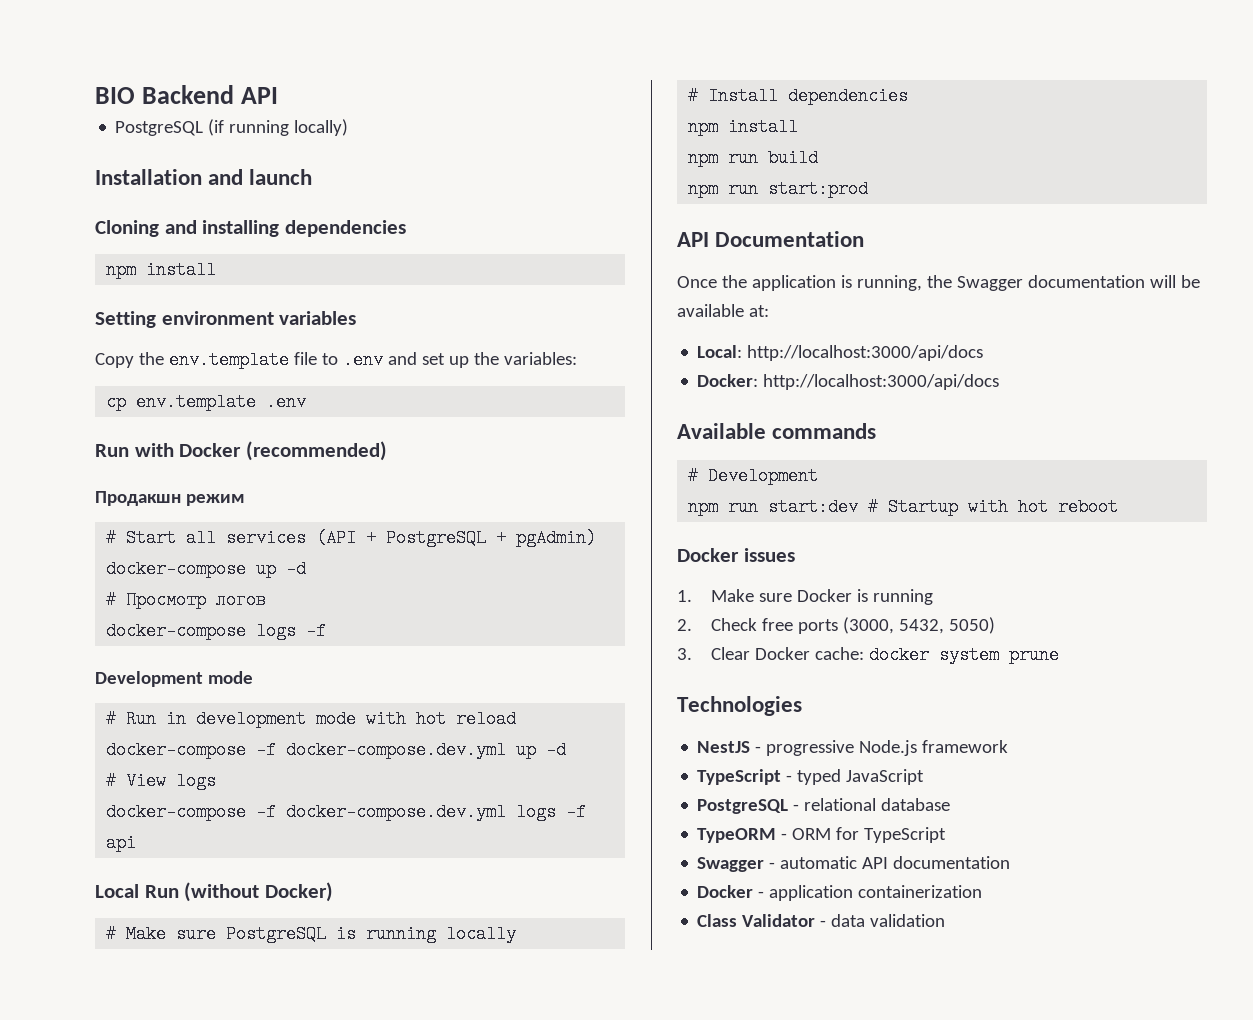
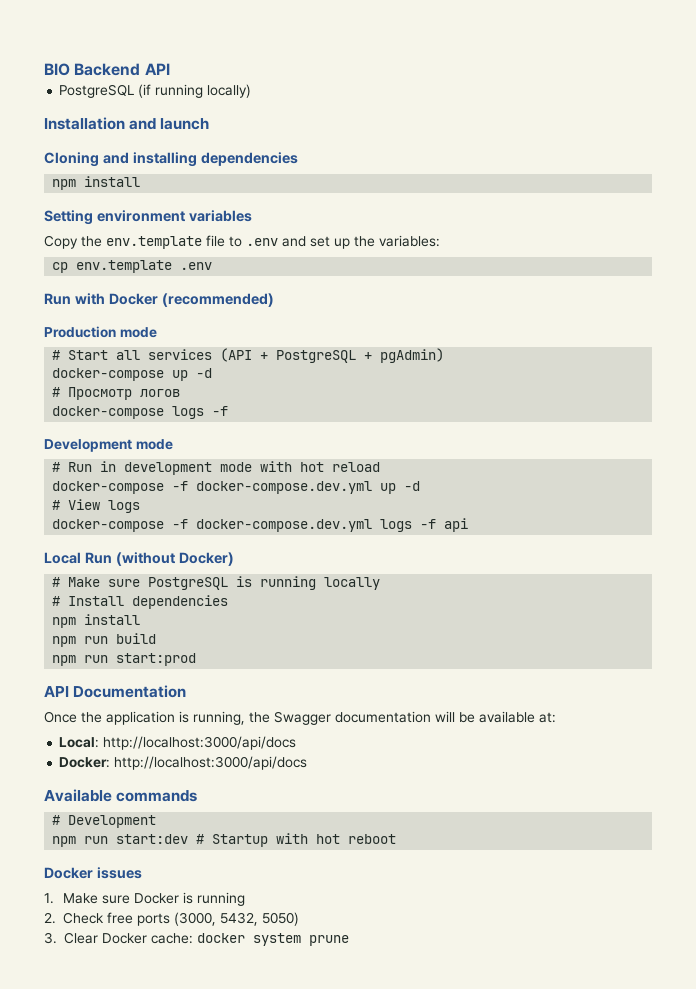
- Продакшн режим
+ Production mode
- Technologies
- NestJS - progressive Node.js framework
- TypeScript - typed JavaScript
- PostgreSQL - relational database
- TypeORM - ORM for TypeScript
- Swagger - automatic API documentation
- Docker - application containerization
- Class Validator - data validation

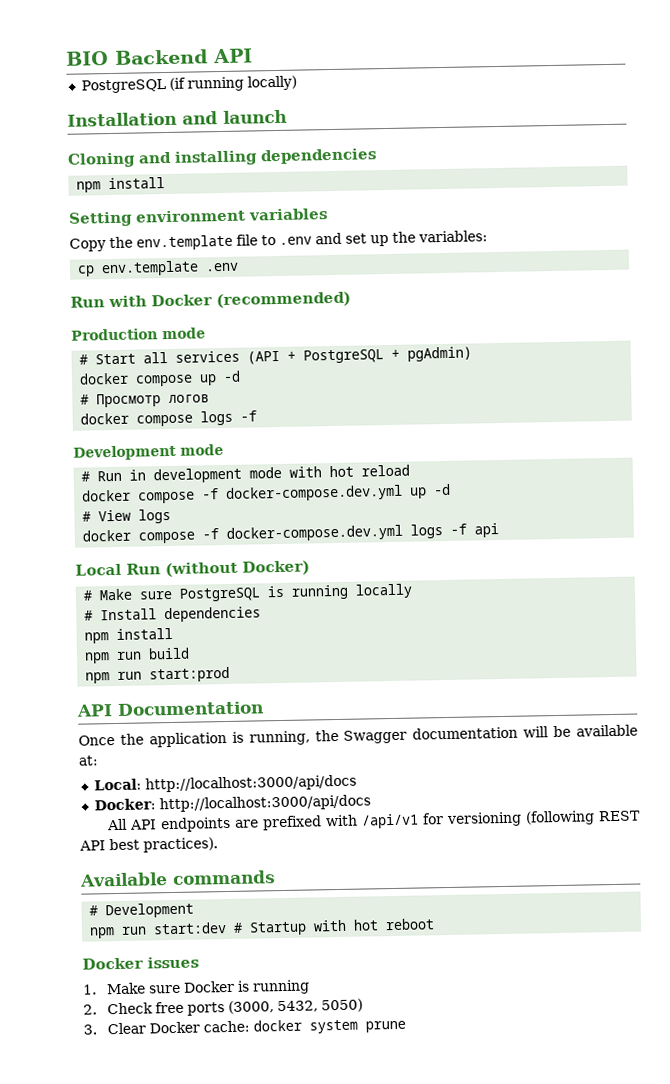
- docker-compose up -d
+ docker compose up -d
- docker-compose logs -f
+ docker compose logs -f
- docker-compose -f docker-compose.dev.yml up -d
+ docker compose -f docker-compose.dev.yml up -d
- docker-compose -f docker-compose.dev.yml logs -f api
+ docker compose -f docker-compose.dev.yml logs -f api
+ All API endpoints are prefixed with /api/v1 for versioning (following REST API best practices).

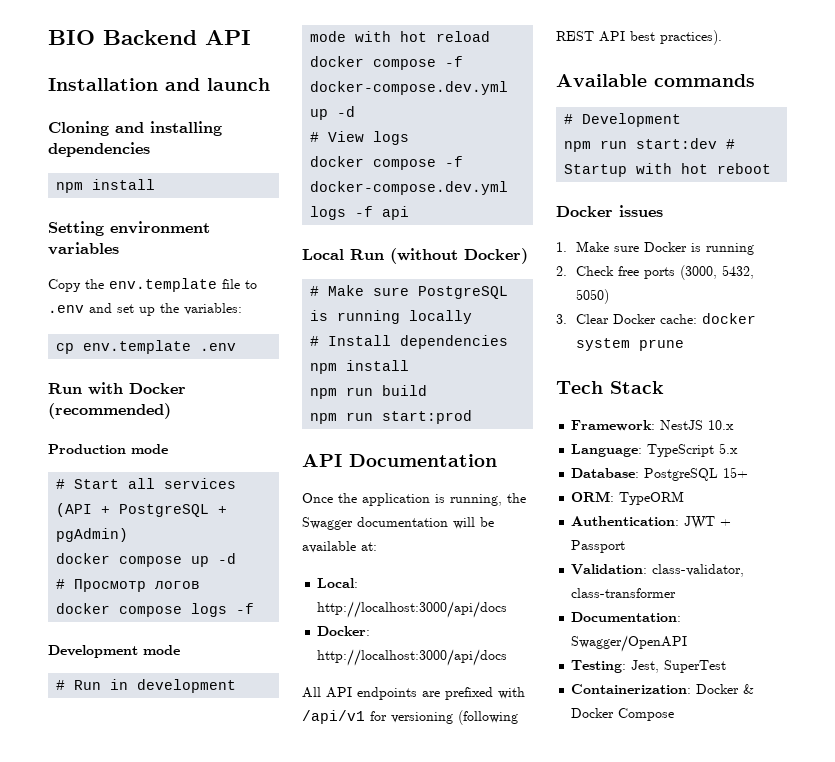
- PostgreSQL (if running locally)
+ Tech Stack
+ Framework: NestJS 10.x
+ Language: TypeScript 5.x
+ Database: PostgreSQL 15+
+ ORM: TypeORM
+ Authentication: JWT + Passport
+ Validation: class-validator, class-transformer
+ Documentation: Swagger/OpenAPI
+ Testing: Jest, SuperTest
+ Containerization: Docker & Docker Compose

